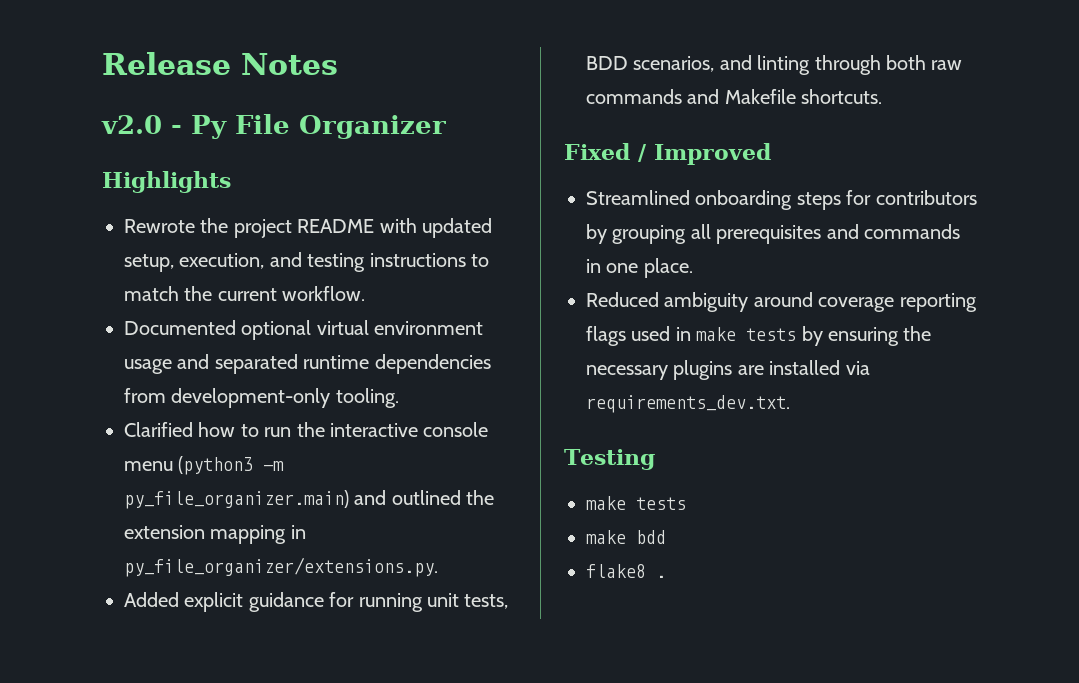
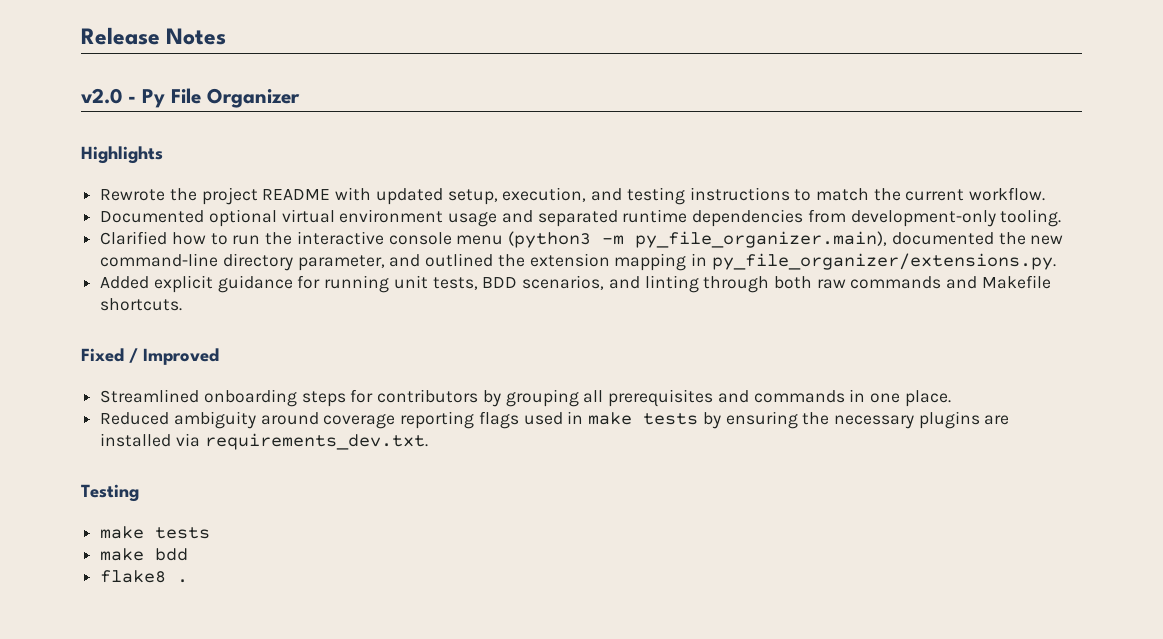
- Clarified how to run the interactive console menu (python3 -m py_file_organizer.main) and outlined the extension mapping in py_file_organizer/extensions.py.
+ Clarified how to run the interactive console menu (python3 -m py_file_organizer.main), documented the new command-line directory parameter, and outlined the extension mapping in py_file_organizer/extensions.py.

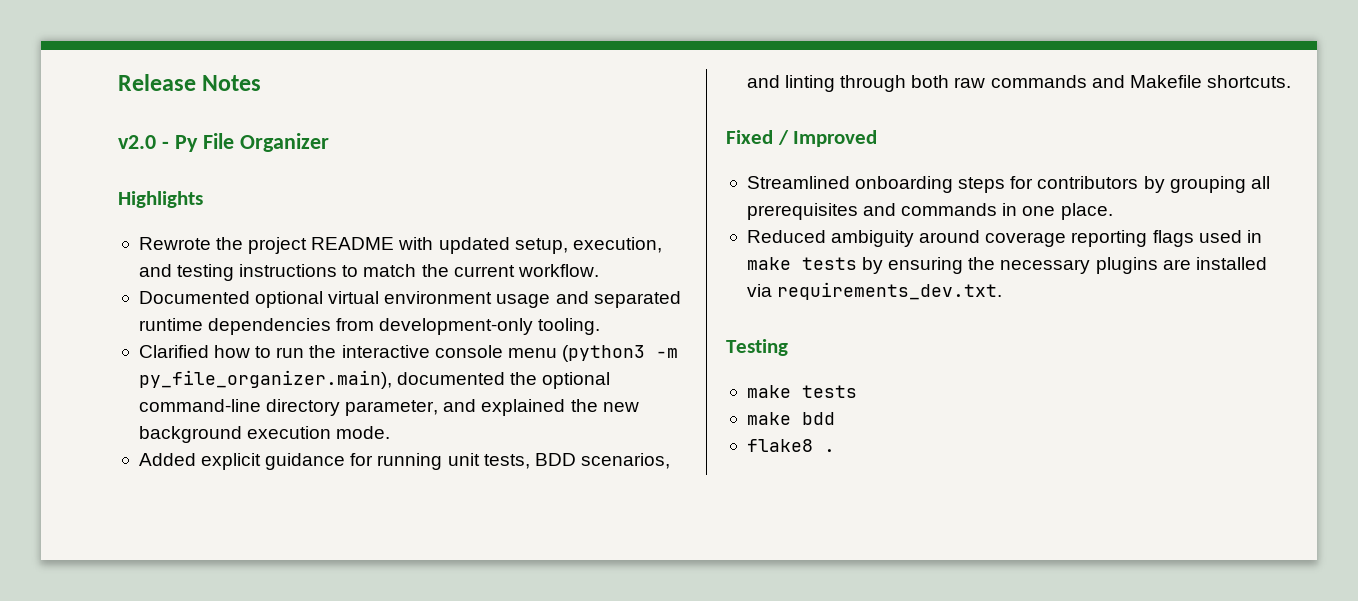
- Clarified how to run the interactive console menu (python3 -m py_file_organizer.main), documented the new command-line directory parameter, and outlined the extension mapping in py_file_organizer/extensions.py.
+ Clarified how to run the interactive console menu (python3 -m py_file_organizer.main), documented the optional command-line directory parameter, and explained the new background execution mode.

